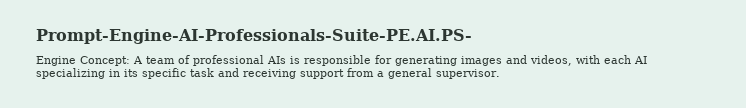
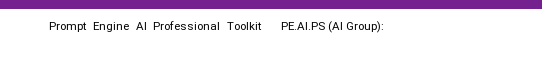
- Prompt-Engine-AI-Professionals-Suite-PE.AI.PS-
- Engine Concept: A team of professional AIs is responsible for generating images and videos, with each AI specializing in its specific task and receiving support from a general supervisor.
+ Prompt Engine AI Professional Toolkit PE.AI.PS (AI Group):

